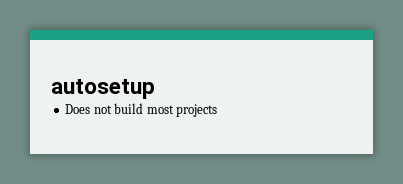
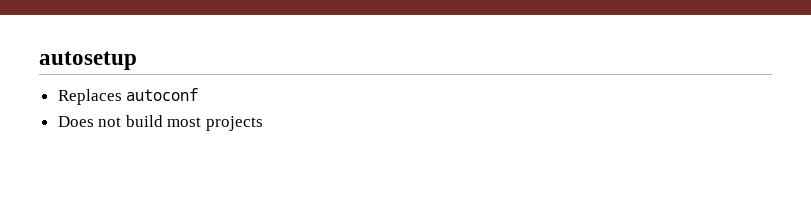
+ Replaces autoconf

